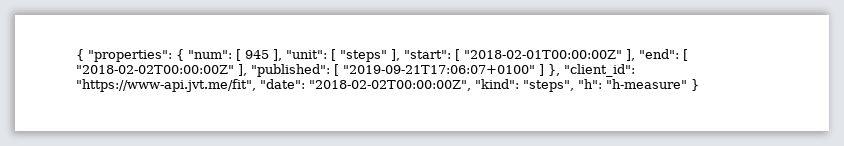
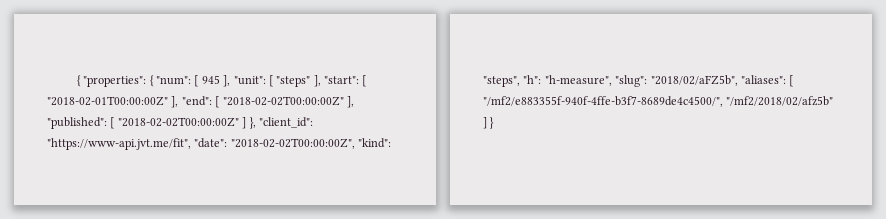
- { "properties": { "num": [ 945 ], "unit": [ "steps" ], "start": [ "2018-02-01T00:00:00Z" ], "end": [ "2018-02-02T00:00:00Z" ], "published": [ "2019-09-21T17:06:07+0100" ] }, "client_id": "https://www-api.jvt.me/fit", "date": "2018-02-02T00:00:00Z", "kind": "steps", "h": "h-measure" }
+ { "properties": { "num": [ 945 ], "unit": [ "steps" ], "start": [ "2018-02-01T00:00:00Z" ], "end": [ "2018-02-02T00:00:00Z" ], "published": [ "2018-02-02T00:00:00Z" ] }, "client_id": "https://www-api.jvt.me/fit", "date": "2018-02-02T00:00:00Z", "kind": "steps", "h": "h-measure", "slug": "2018/02/aFZ5b", "aliases": [ "/mf2/e883355f-940f-4ffe-b3f7-8689de4c4500/", "/mf2/2018/02/afz5b" ] }

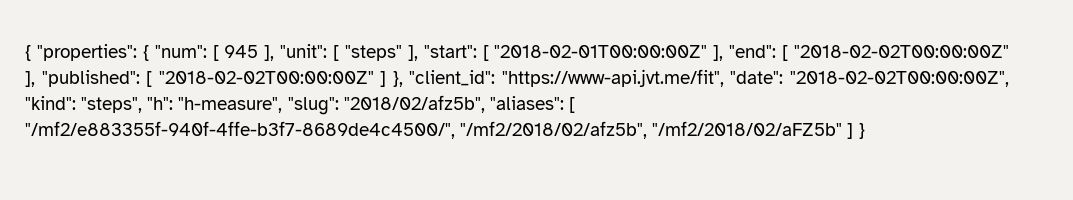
- { "properties": { "num": [ 945 ], "unit": [ "steps" ], "start": [ "2018-02-01T00:00:00Z" ], "end": [ "2018-02-02T00:00:00Z" ], "published": [ "2018-02-02T00:00:00Z" ] }, "client_id": "https://www-api.jvt.me/fit", "date": "2018-02-02T00:00:00Z", "kind": "steps", "h": "h-measure", "slug": "2018/02/aFZ5b", "aliases": [ "/mf2/e883355f-940f-4ffe-b3f7-8689de4c4500/", "/mf2/2018/02/afz5b" ] }
+ { "properties": { "num": [ 945 ], "unit": [ "steps" ], "start": [ "2018-02-01T00:00:00Z" ], "end": [ "2018-02-02T00:00:00Z" ], "published": [ "2018-02-02T00:00:00Z" ] }, "client_id": "https://www-api.jvt.me/fit", "date": "2018-02-02T00:00:00Z", "kind": "steps", "h": "h-measure", "slug": "2018/02/afz5b", "aliases": [ "/mf2/e883355f-940f-4ffe-b3f7-8689de4c4500/", "/mf2/2018/02/afz5b", "/mf2/2018/02/aFZ5b" ] }

